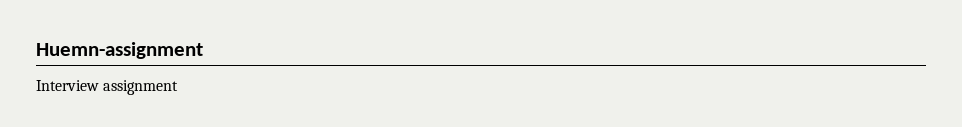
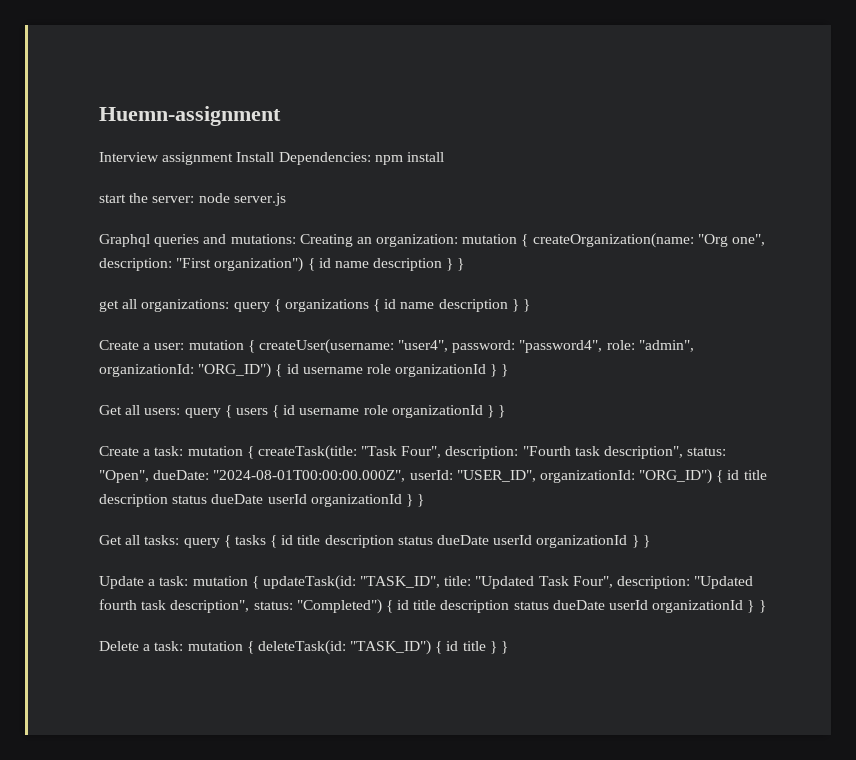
- Interview assignment
+ Interview assignment Install Dependencies: npm install
+ start the server: node server.js
+ Graphql queries and mutations: Creating an organization: mutation { createOrganization(name: "Org one", description: "First organization") { id name description } }
+ get all organizations: query { organizations { id name description } }
+ Create a user: mutation { createUser(username: "user4", password: "password4", role: "admin", organizationId: "ORG_ID") { id username role organizationId } }
+ Get all users: query { users { id username role organizationId } }
+ Create a task: mutation { createTask(title: "Task Four", description: "Fourth task description", status: "Open", dueDate: "2024-08-01T00:00:00.000Z", userId: "USER_ID", organizationId: "ORG_ID") { id title description status dueDate userId organizationId } }
+ Get all tasks: query { tasks { id title description status dueDate userId organizationId } }
+ Update a task: mutation { updateTask(id: "TASK_ID", title: "Updated Task Four", description: "Updated fourth task description", status: "Completed") { id title description status dueDate userId organizationId } }
+ Delete a task: mutation { deleteTask(id: "TASK_ID") { id title } }

